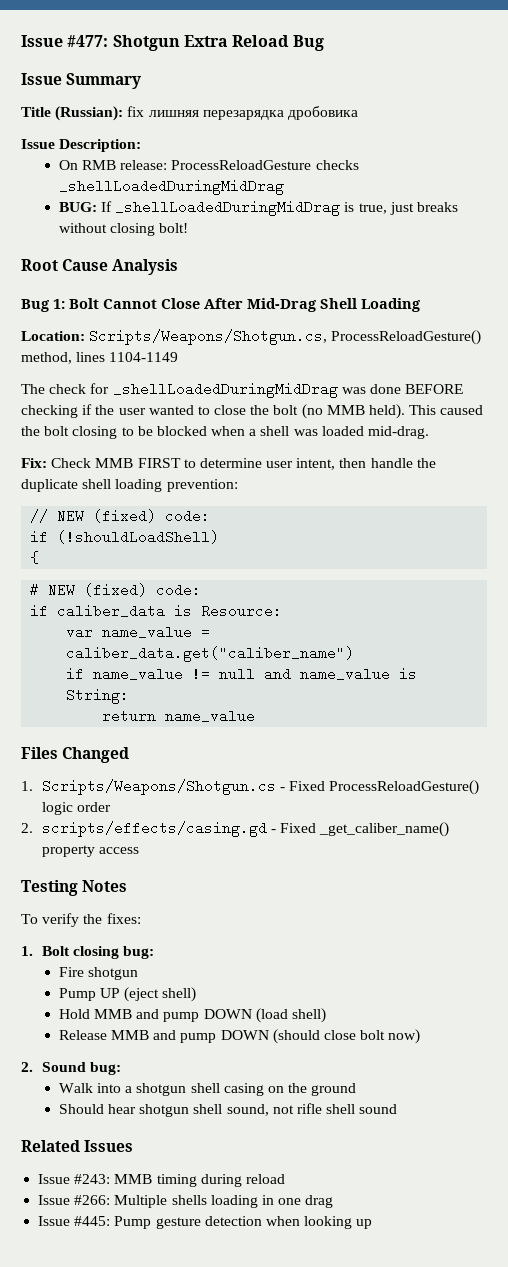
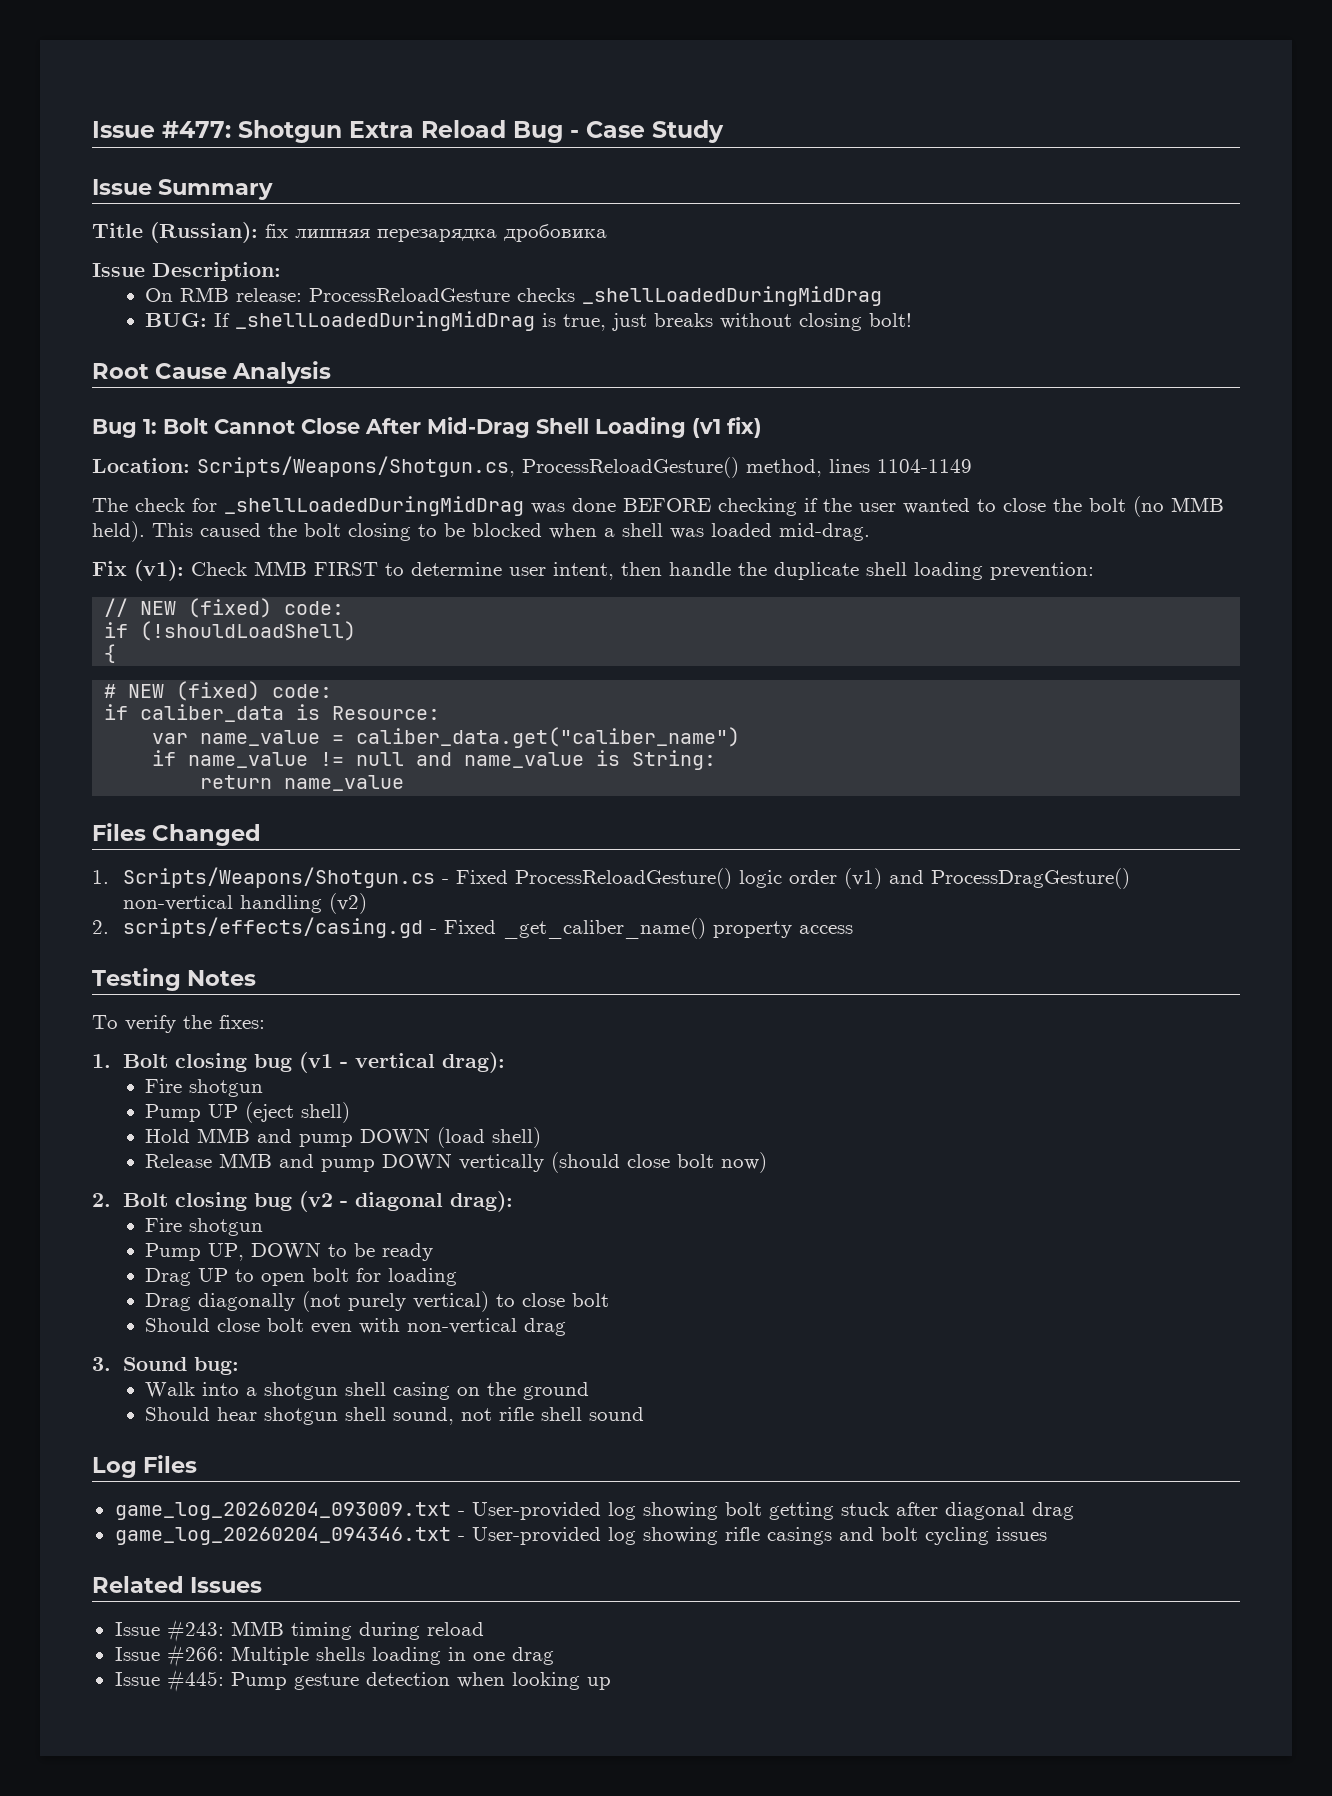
- Issue #477: Shotgun Extra Reload Bug
+ Issue #477: Shotgun Extra Reload Bug - Case Study
- Bug 1: Bolt Cannot Close After Mid-Drag Shell Loading
+ Bug 1: Bolt Cannot Close After Mid-Drag Shell Loading (v1 fix)
- Fix: Check MMB FIRST to determine user intent, then handle the duplicate shell loading prevention:
+ Fix (v1): Check MMB FIRST to determine user intent, then handle the duplicate shell loading prevention:
- 1. Scripts/Weapons/Shotgun.cs - Fixed ProcessReloadGesture() logic order
+ 1. Scripts/Weapons/Shotgun.cs - Fixed ProcessReloadGesture() logic order (v1) and ProcessDragGesture() non-vertical handling (v2)
- 1. Bolt closing bug:
+ 1. Bolt closing bug (v1 - vertical drag):
- Release MMB and pump DOWN (should close bolt now)
+ Release MMB and pump DOWN vertically (should close bolt now)
- 2. Sound bug:
+ 2. Bolt closing bug (v2 - diagonal drag):
+ Fire shotgun
+ Pump UP, DOWN to be ready
+ Drag UP to open bolt for loading
+ Drag diagonally (not purely vertical) to close bolt
+ Should close bolt even with non-vertical drag
+ 3. Sound bug:
+ Log Files
+ game_log_20260204_093009.txt - User-provided log showing bolt getting stuck after diagonal drag
+ game_log_20260204_094346.txt - User-provided log showing rifle casings and bolt cycling issues

